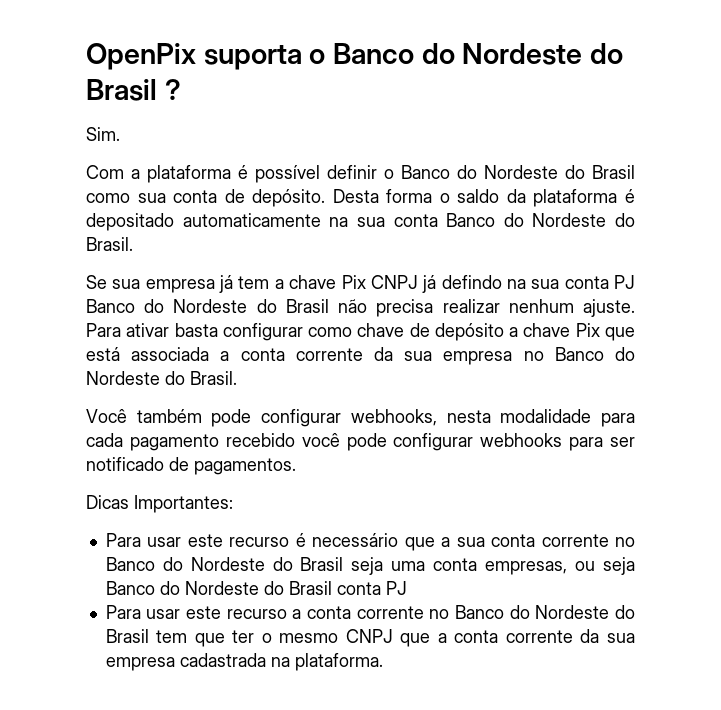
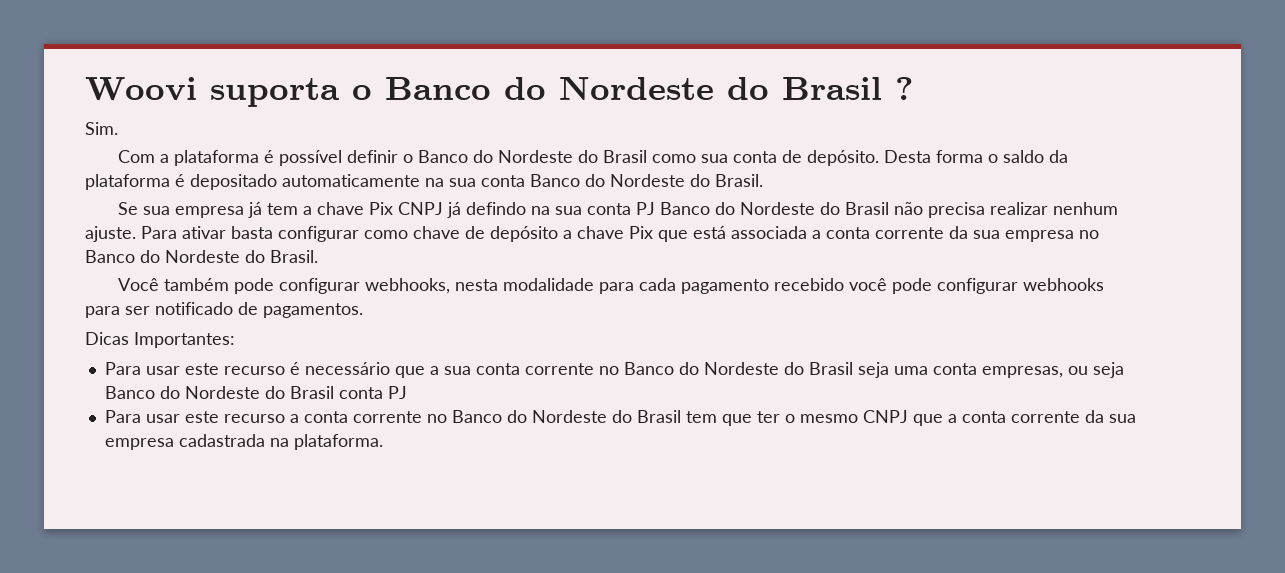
- OpenPix suporta o Banco do Nordeste do Brasil ?
+ Woovi suporta o Banco do Nordeste do Brasil ?

